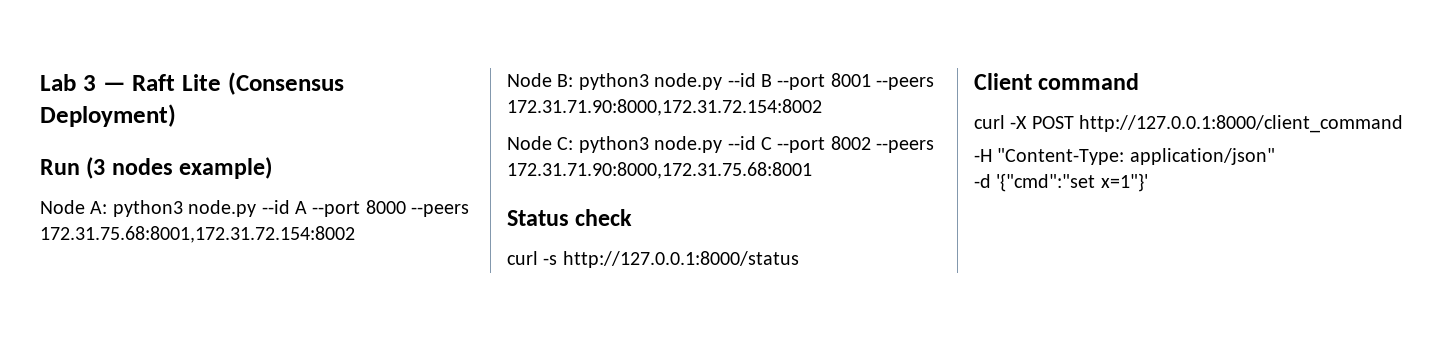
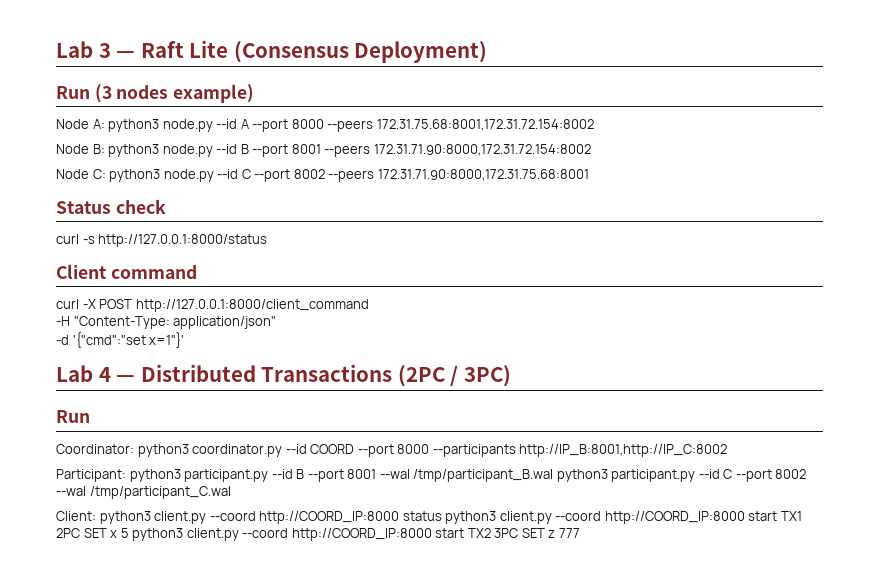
+ Lab 4 — Distributed Transactions (2PC / 3PC)
+ Run
+ Coordinator: python3 coordinator.py --id COORD --port 8000 --participants http://IP_B:8001,http://IP_C:8002
+ Participant: python3 participant.py --id B --port 8001 --wal /tmp/participant_B.wal python3 participant.py --id C --port 8002 --wal /tmp/participant_C.wal
+ Client: python3 client.py --coord http://COORD_IP:8000 status python3 client.py --coord http://COORD_IP:8000 start TX1 2PC SET x 5 python3 client.py --coord http://COORD_IP:8000 start TX2 3PC SET z 777

